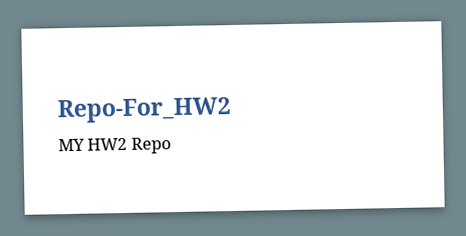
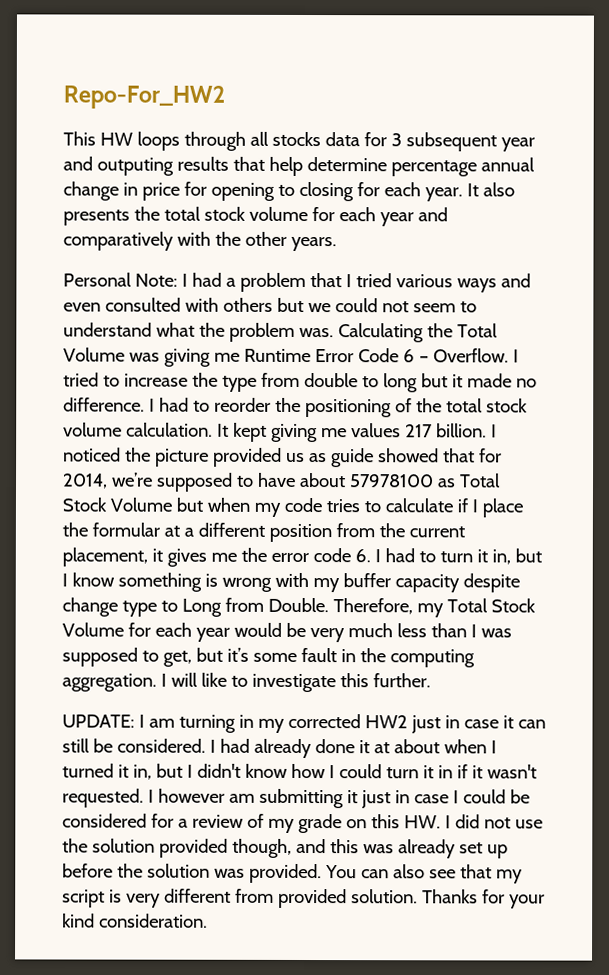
- MY HW2 Repo
+ This HW loops through all stocks data for 3 subsequent year and outputing results that help determine percentage annual change in price for opening to closing for each year. It also presents the total stock volume for each year and comparatively with the other years.
+ Personal Note: I had a problem that I tried various ways and even consulted with others but we could not seem to understand what the problem was. Calculating the Total Volume was giving me Runtime Error Code 6 – Overflow. I tried to increase the type from double to long but it made no difference. I had to reorder the positioning of the total stock volume calculation. It kept giving me values 217 billion. I noticed the picture provided us as guide showed that for 2014, we’re supposed to have about 57978100 as Total Stock Volume but when my code tries to calculate if I place the formular at a different position from the current placement, it gives me the error code 6. I had to turn it in, but I know something is wrong with my buffer capacity despite change type to Long from Double. Therefore, my Total Stock Volume for each year would be very much less than I was supposed to get, but it’s some fault in the computing aggregation. I will like to investigate this further.
+ UPDATE: I am turning in my corrected HW2 just in case it can still be considered. I had already done it at about when I turned it in, but I didn't know how I could turn it in if it wasn't requested. I however am submitting it just in case I could be considered for a review of my grade on this HW. I did not use the solution provided though, and this was already set up before the solution was provided. You can also see that my script is very different from provided solution. Thanks for your kind consideration.

